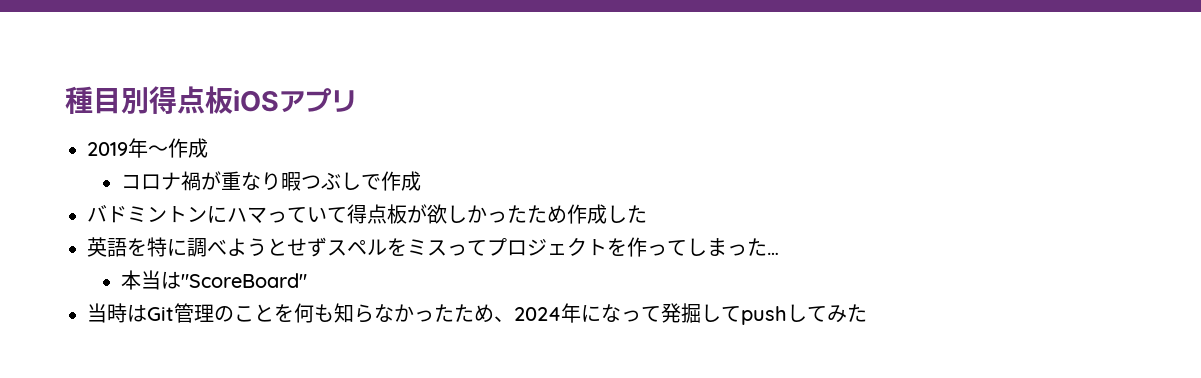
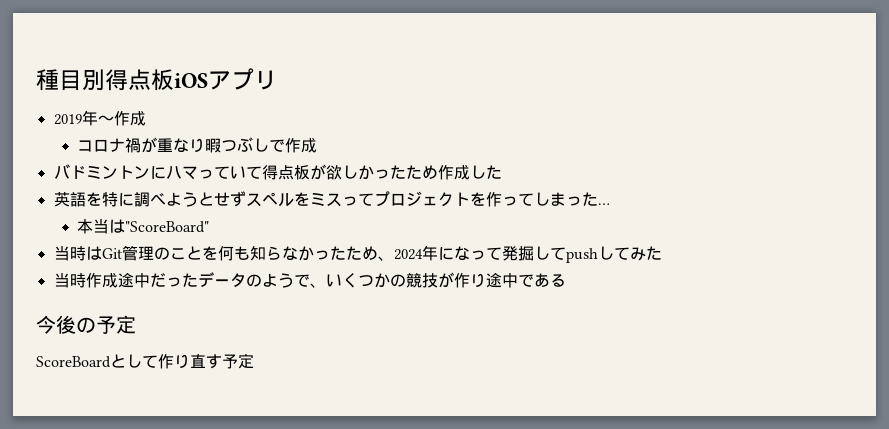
+ 当時作成途中だったデータのようで、いくつかの競技が作り途中である
+ 今後の予定
+ ScoreBoardとして作り直す予定

